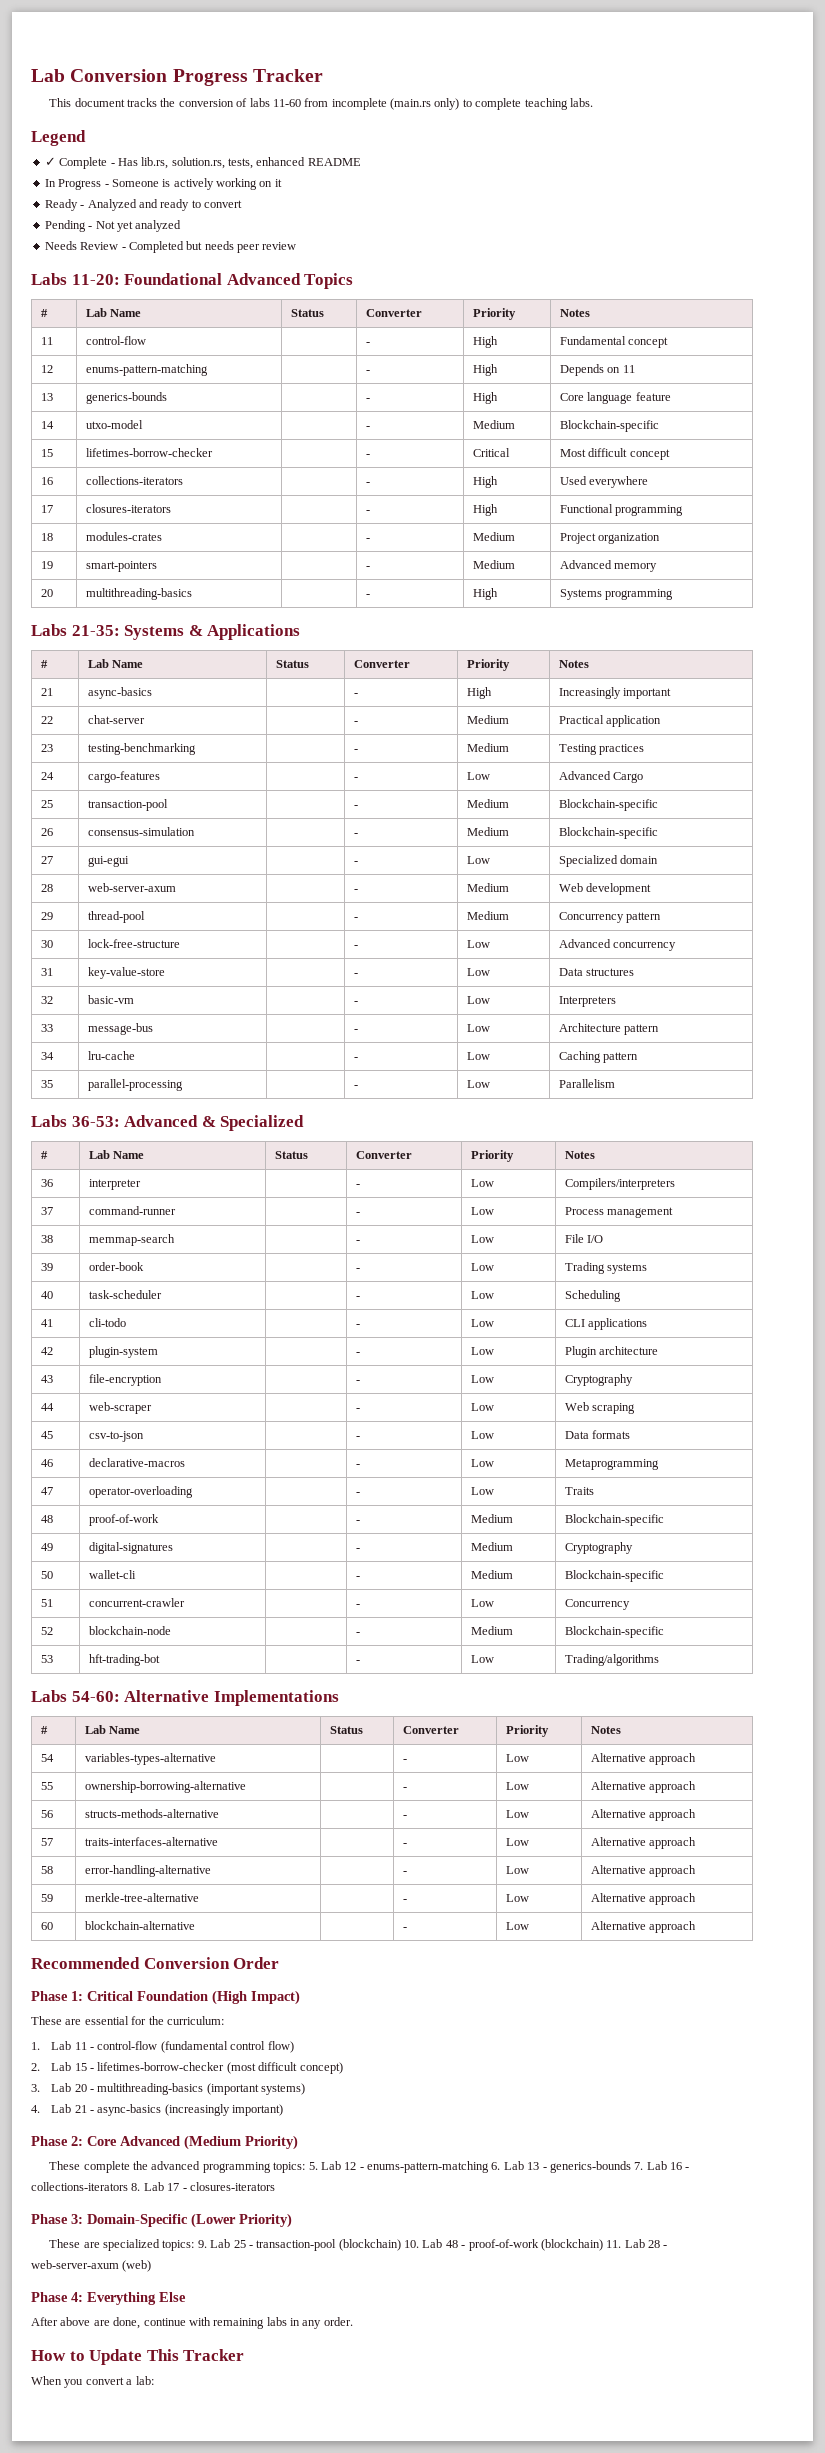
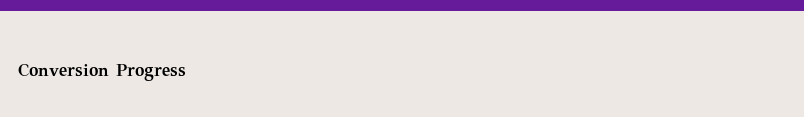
- Lab Conversion Progress Tracker
- This document tracks the conversion of labs 11-60 from incomplete (main.rs only) to complete teaching labs.
- Legend
- ✓ Complete - Has lib.rs, solution.rs, tests, enhanced README
- In Progress - Someone is actively working on it
- Ready - Analyzed and ready to convert
- Pending - Not yet analyzed
- Needs Review - Completed but needs peer review
- Labs 11-20: Foundational Advanced Topics
- # | Lab Name | Status | Converter | Priority | Notes
- 11 | control-flow | | - | High | Fundamental concept
- 12 | enums-pattern-matching | | - | High | Depends on 11
- 13 | generics-bounds | | - | High | Core language feature
- 14 | utxo-model | | - | Medium | Blockchain-specific
- 15 | lifetimes-borrow-checker | | - | Critical | Most difficult concept
- 16 | collections-iterators | | - | High | Used everywhere
- 17 | closures-iterators | | - | High | Functional programming
- 18 | modules-crates | | - | Medium | Project organization
- 19 | smart-pointers | | - | Medium | Advanced memory
- 20 | multithreading-basics | | - | High | Systems programming
- Labs 21-35: Systems & Applications
- # | Lab Name | Status | Converter | Priority | Notes
- 21 | async-basics | | - | High | Increasingly important
- 22 | chat-server | | - | Medium | Practical application
- 23 | testing-benchmarking | | - | Medium | Testing practices
- 24 | cargo-features | | - | Low | Advanced Cargo
- 25 | transaction-pool | | - | Medium | Blockchain-specific
- 26 | consensus-simulation | | - | Medium | Blockchain-specific
- 27 | gui-egui | | - | Low | Specialized domain
- 28 | web-server-axum | | - | Medium | Web development
- 29 | thread-pool | | - | Medium | Concurrency pattern
- 30 | lock-free-structure | | - | Low | Advanced concurrency
- 31 | key-value-store | | - | Low | Data structures
- 32 | basic-vm | | - | Low | Interpreters
- 33 | message-bus | | - | Low | Architecture pattern
- 34 | lru-cache | | - | Low | Caching pattern
- 35 | parallel-processing | | - | Low | Parallelism
- Labs 36-53: Advanced & Specialized
- # | Lab Name | Status | Converter | Priority | Notes
- 36 | interpreter | | - | Low | Compilers/interpreters
- 37 | command-runner | | - | Low | Process management
- 38 | memmap-search | | - | Low | File I/O
- 39 | order-book | | - | Low | Trading systems
- 40 | task-scheduler | | - | Low | Scheduling
- 41 | cli-todo | | - | Low | CLI applications
- 42 | plugin-system | | - | Low | Plugin architecture
- 43 | file-encryption | | - | Low | Cryptography
- 44 | web-scraper | | - | Low | Web scraping
- 45 | csv-to-json | | - | Low | Data formats
- 46 | declarative-macros | | - | Low | Metaprogramming
- 47 | operator-overloading | | - | Low | Traits
- 48 | proof-of-work | | - | Medium | Blockchain-specific
- 49 | digital-signatures | | - | Medium | Cryptography
- 50 | wallet-cli | | - | Medium | Blockchain-specific
- 51 | concurrent-crawler | | - | Low | Concurrency
- 52 | blockchain-node | | - | Medium | Blockchain-specific
- 53 | hft-trading-bot | | - | Low | Trading/algorithms
- Labs 54-60: Alternative Implementations
- # | Lab Name | Status | Converter | Priority | Notes
- 54 | variables-types-alternative | | - | Low | Alternative approach
- 55 | ownership-borrowing-alternative | | - | Low | Alternative approach
- 56 | structs-methods-alternative | | - | Low | Alternative approach
- 57 | traits-interfaces-alternative | | - | Low | Alternative approach
- 58 | error-handling-alternative | | - | Low | Alternative approach
- 59 | merkle-tree-alternative | | - | Low | Alternative approach
- 60 | blockchain-alternative | | - | Low | Alternative approach
- Recommended Conversion Order
- Phase 1: Critical Foundation (High Impact)
- These are essential for the curriculum:
- 1. Lab 11 - control-flow (fundamental control flow)
- 2. Lab 15 - lifetimes-borrow-checker (most difficult concept)
- 3. Lab 20 - multithreading-basics (important systems)
- 4. Lab 21 - async-basics (increasingly important)
- Phase 2: Core Advanced (Medium Priority)
- These complete the advanced programming topics: 5. Lab 12 - enums-pattern-matching 6. Lab 13 - generics-bounds 7. Lab 16 - collections-iterators 8. Lab 17 - closures-iterators
- Phase 3: Domain-Specific (Lower Priority)
- These are specialized topics: 9. Lab 25 - transaction-pool (blockchain) 10. Lab 48 - proof-of-work (blockchain) 11. Lab 28 - web-server-axum (web)
- Phase 4: Everything Else
- After above are done, continue with remaining labs in any order.
- How to Update This Tracker
- When you convert a lab:
+ Conversion Progress

